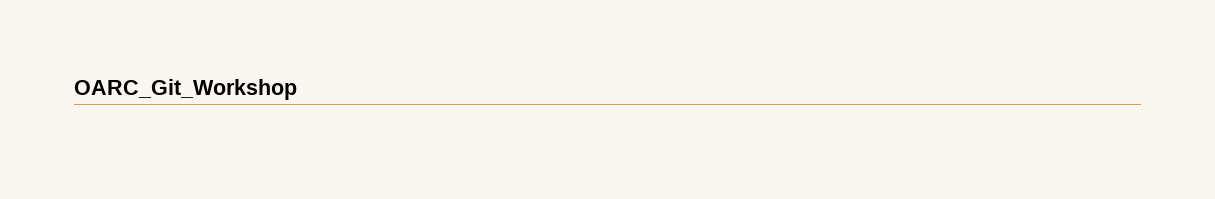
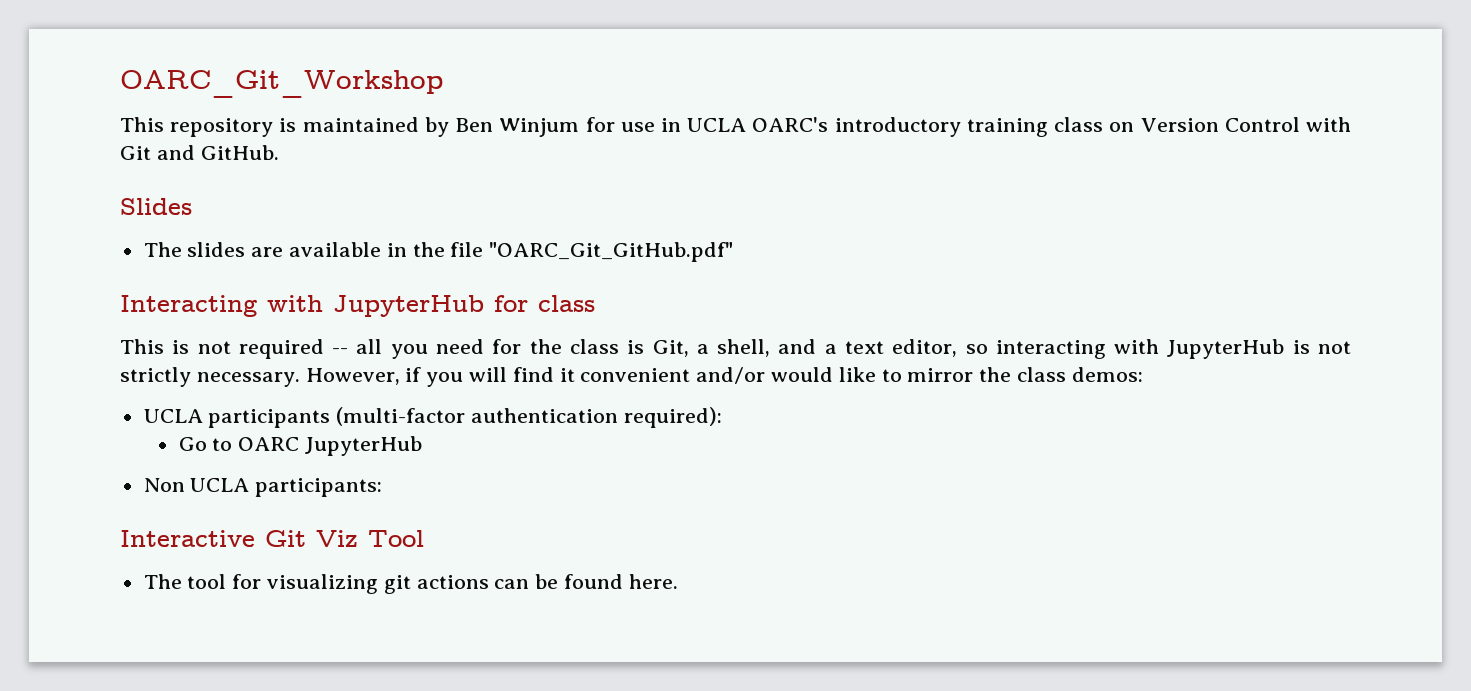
+ This repository is maintained by Ben Winjum for use in UCLA OARC's introductory training class on Version Control with Git and GitHub.
+ Slides
+ The slides are available in the file "OARC_Git_GitHub.pdf"
+ Interacting with JupyterHub for class
+ This is not required -- all you need for the class is Git, a shell, and a text editor, so interacting with JupyterHub is not strictly necessary. However, if you will find it convenient and/or would like to mirror the class demos:
+ UCLA participants (multi-factor authentication required):
+ Go to OARC JupyterHub
+ Non UCLA participants:
+ Interactive Git Viz Tool
+ The tool for visualizing git actions can be found here.

